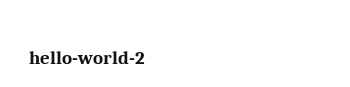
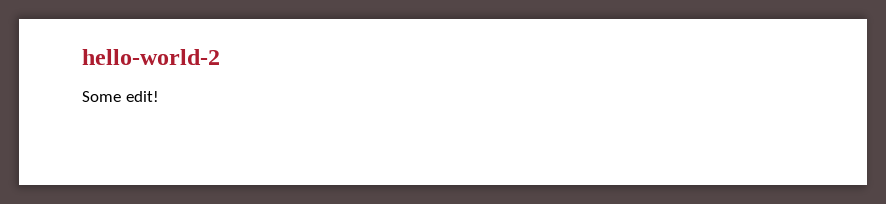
+ Some edit!

